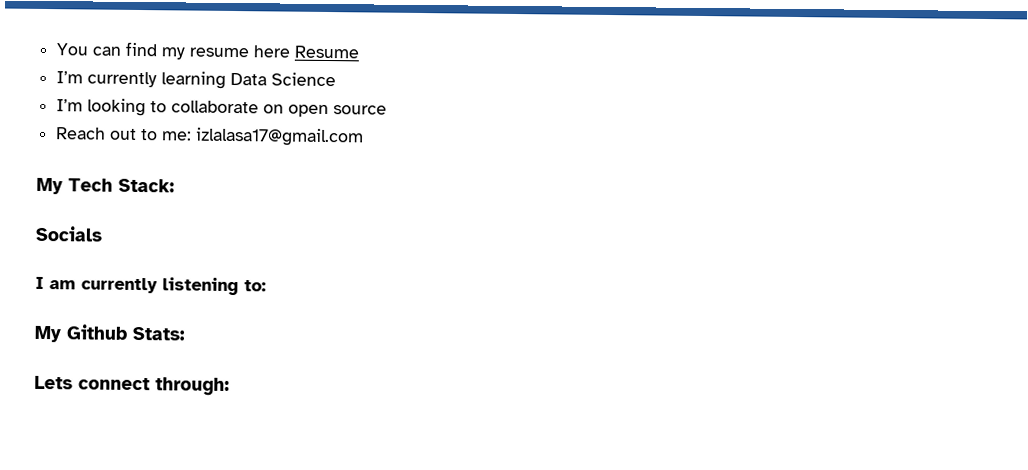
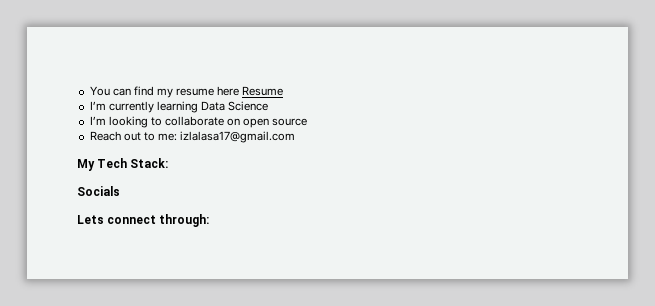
- I am currently listening to:
- My Github Stats:

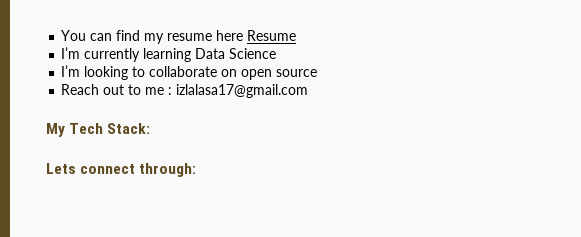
- Reach out to me: izlalasa17@gmail.com
+ Reach out to me : izlalasa17@gmail.com
- Socials

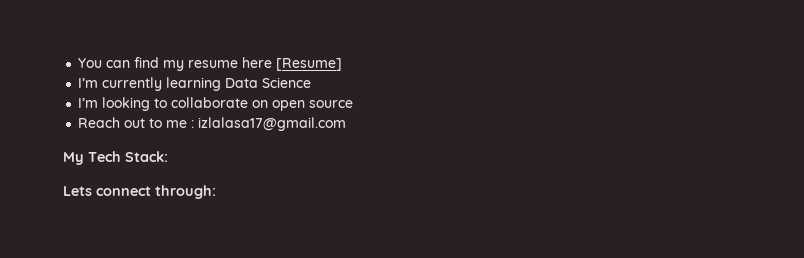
- You can find my resume here Resume
+ You can find my resume here [Resume]

